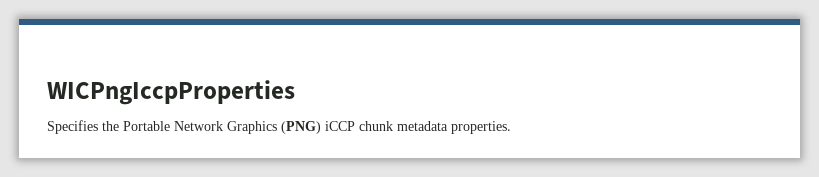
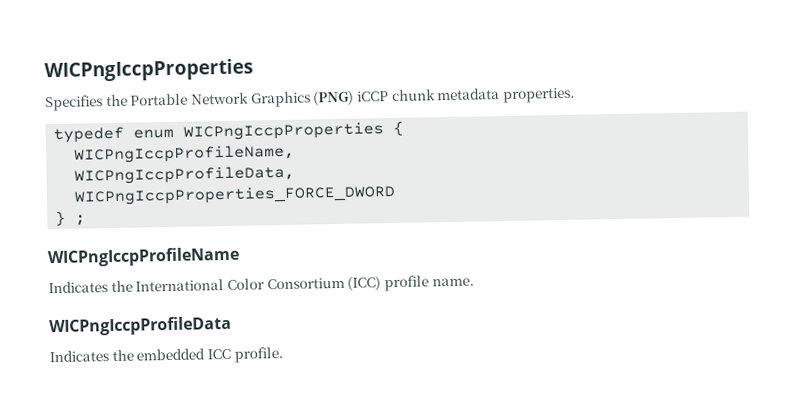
+ typedef enum WICPngIccpProperties {
+ WICPngIccpProfileName,
+ WICPngIccpProfileData,
+ WICPngIccpProperties_FORCE_DWORD
+ } ;
+ WICPngIccpProfileName
+ Indicates the International Color Consortium (ICC) profile name.
+ WICPngIccpProfileData
+ Indicates the embedded ICC profile.

